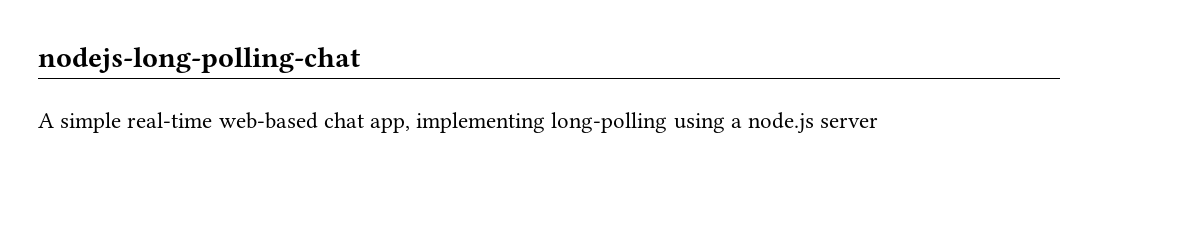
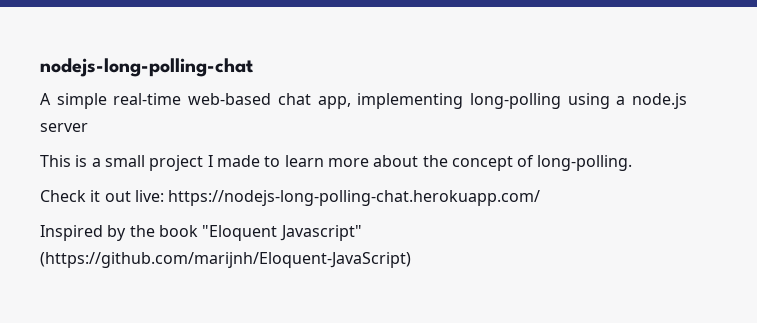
+ This is a small project I made to learn more about the concept of long-polling.
+ Check it out live: https://nodejs-long-polling-chat.herokuapp.com/
+ Inspired by the book "Eloquent Javascript" (https://github.com/marijnh/Eloquent-JavaScript)

